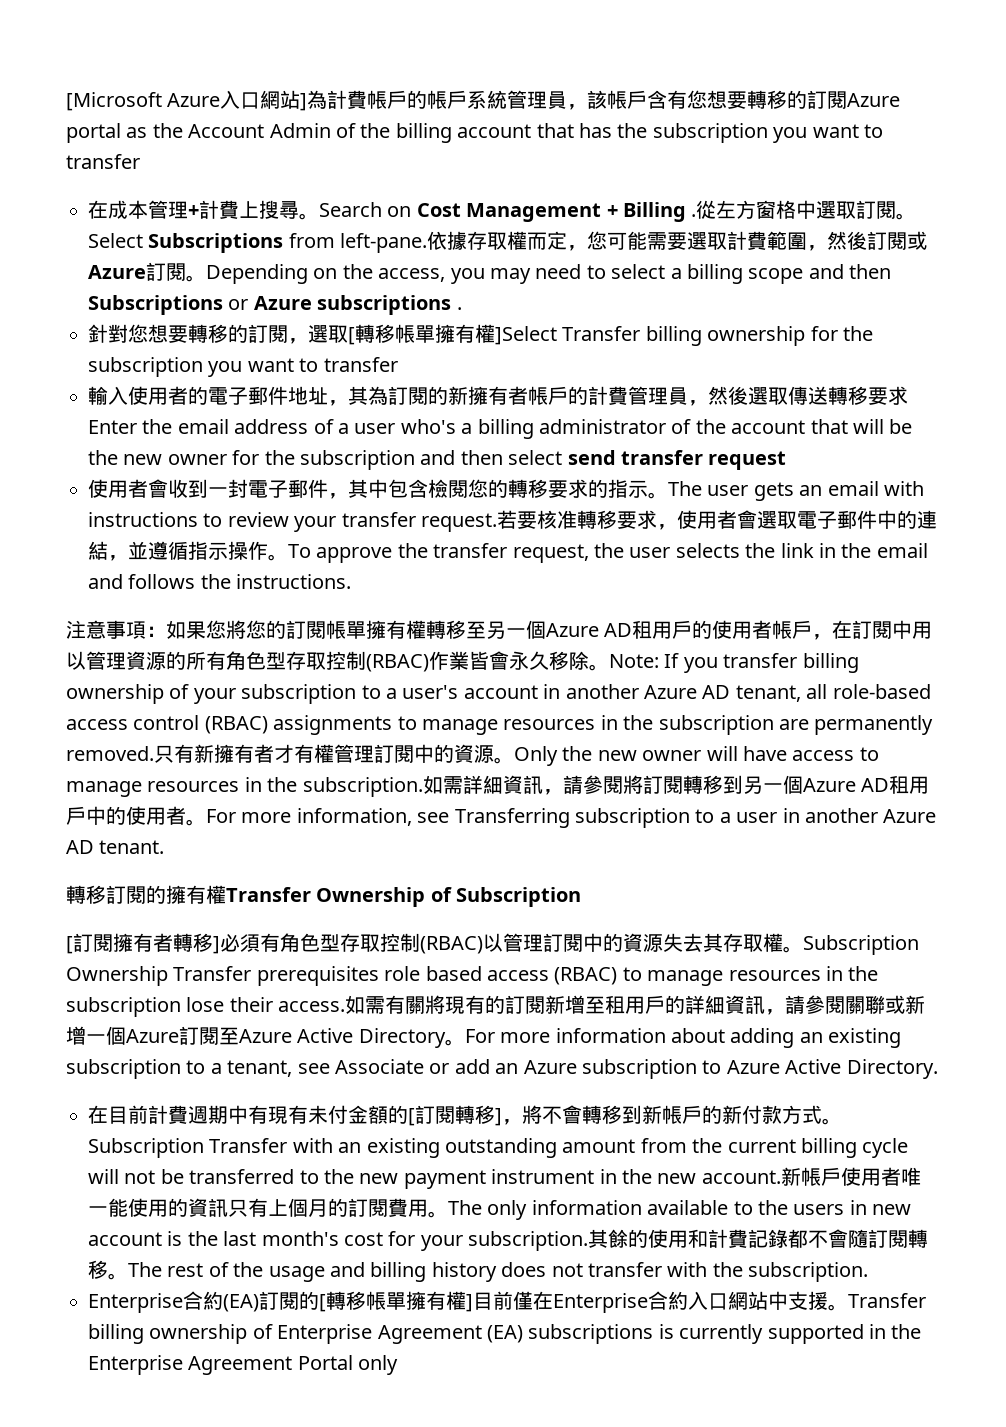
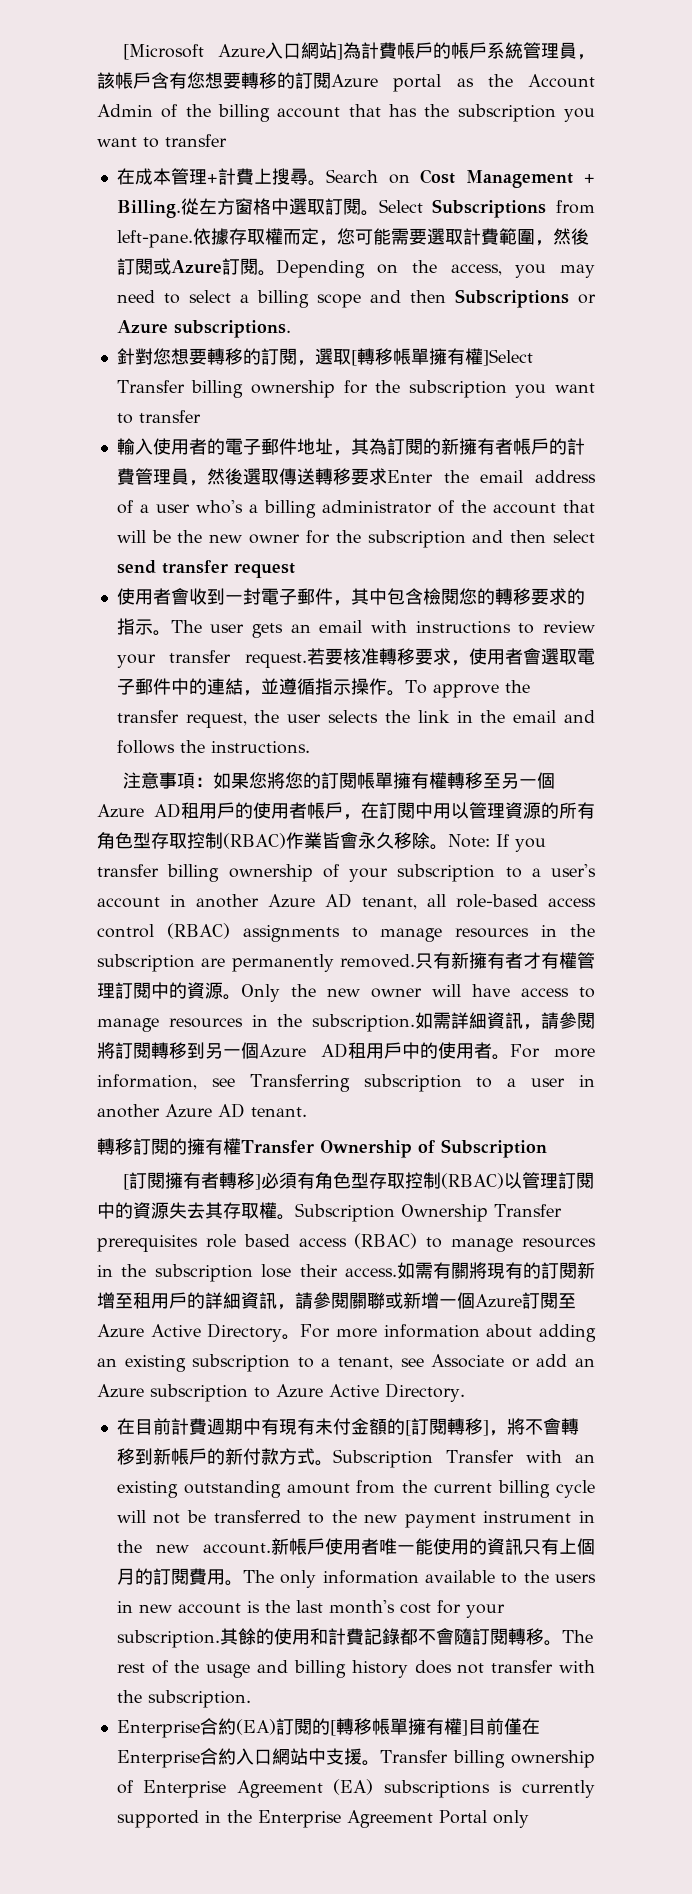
- Search on Cost Management + Billing .
+ Search on Cost Management + Billing.
- Depending on the access, you may need to select a billing scope and then Subscriptions or Azure subscriptions .
+ Depending on the access, you may need to select a billing scope and then Subscriptions or Azure subscriptions.

